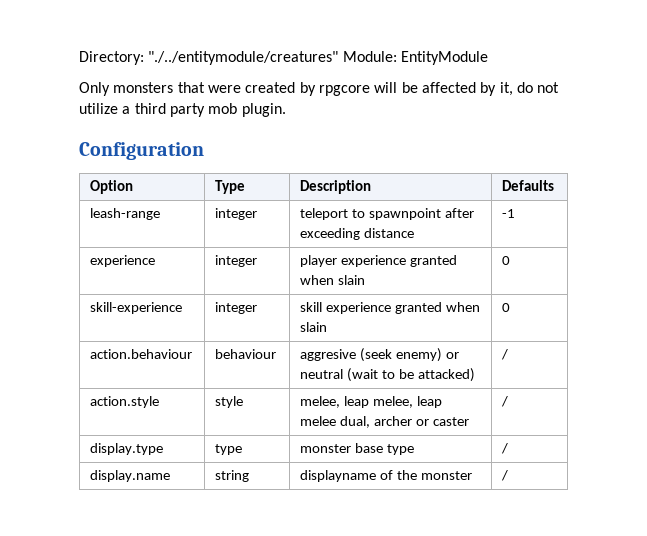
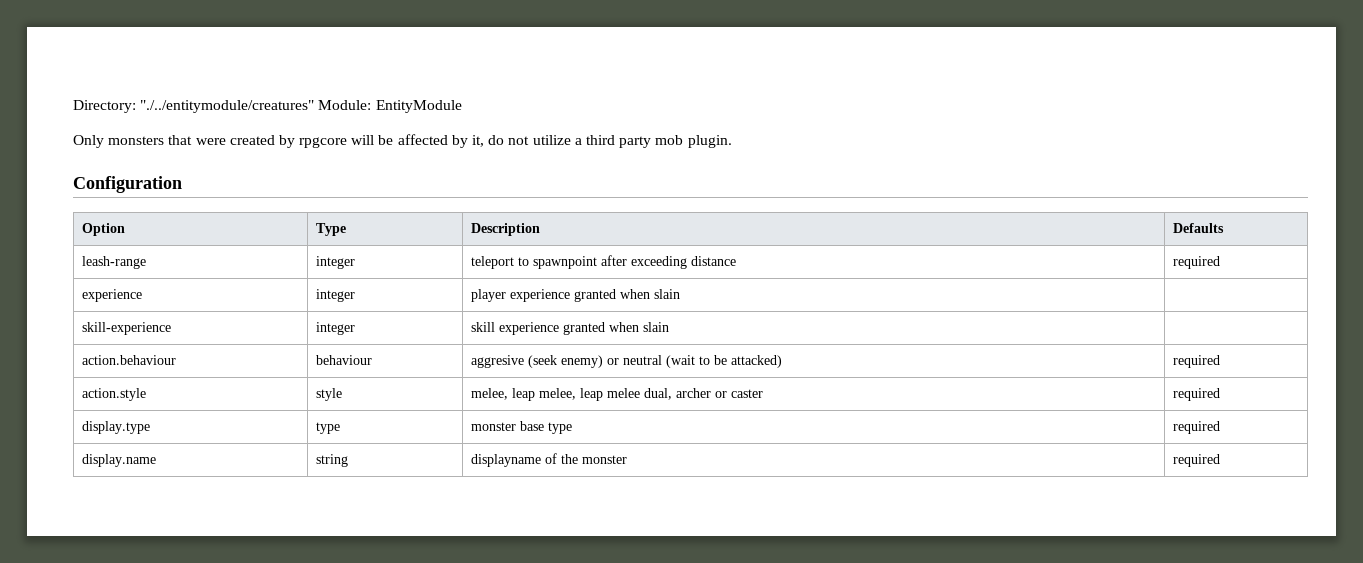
- leash-range | integer | teleport to spawnpoint after exceeding distance | -1
+ leash-range | integer | teleport to spawnpoint after exceeding distance | required
- experience | integer | player experience granted when slain | 0
+ experience | integer | player experience granted when slain |
- skill-experience | integer | skill experience granted when slain | 0
+ skill-experience | integer | skill experience granted when slain |
- action.behaviour | behaviour | aggresive (seek enemy) or neutral (wait to be attacked) | /
+ action.behaviour | behaviour | aggresive (seek enemy) or neutral (wait to be attacked) | required
- action.style | style | melee, leap melee, leap melee dual, archer or caster | /
+ action.style | style | melee, leap melee, leap melee dual, archer or caster | required
- display.type | type | monster base type | /
+ display.type | type | monster base type | required
- display.name | string | displayname of the monster | /
+ display.name | string | displayname of the monster | required

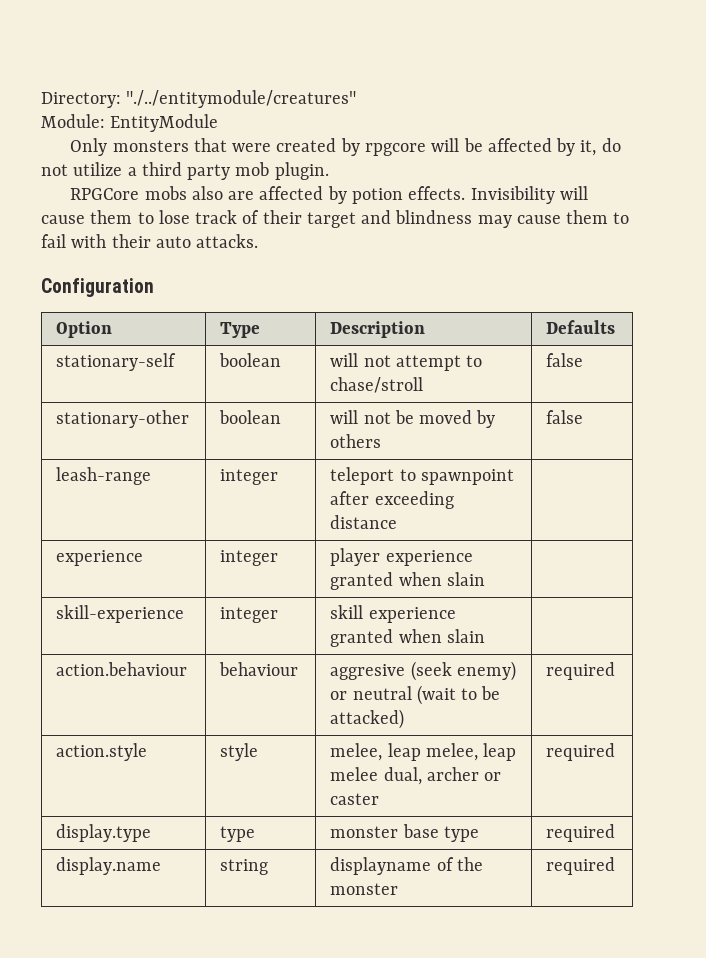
- Directory: "./../entitymodule/creatures" Module: EntityModule
+ Directory: "./../entitymodule/creatures"
+ Module: EntityModule
+ RPGCore mobs also are affected by potion effects. Invisibility will cause them to lose track of their target and blindness may cause them to fail with their auto attacks.
+ stationary-self | boolean | will not attempt to chase/stroll | false
+ stationary-other | boolean | will not be moved by others | false
- leash-range | integer | teleport to spawnpoint after exceeding distance | required
+ leash-range | integer | teleport to spawnpoint after exceeding distance |

